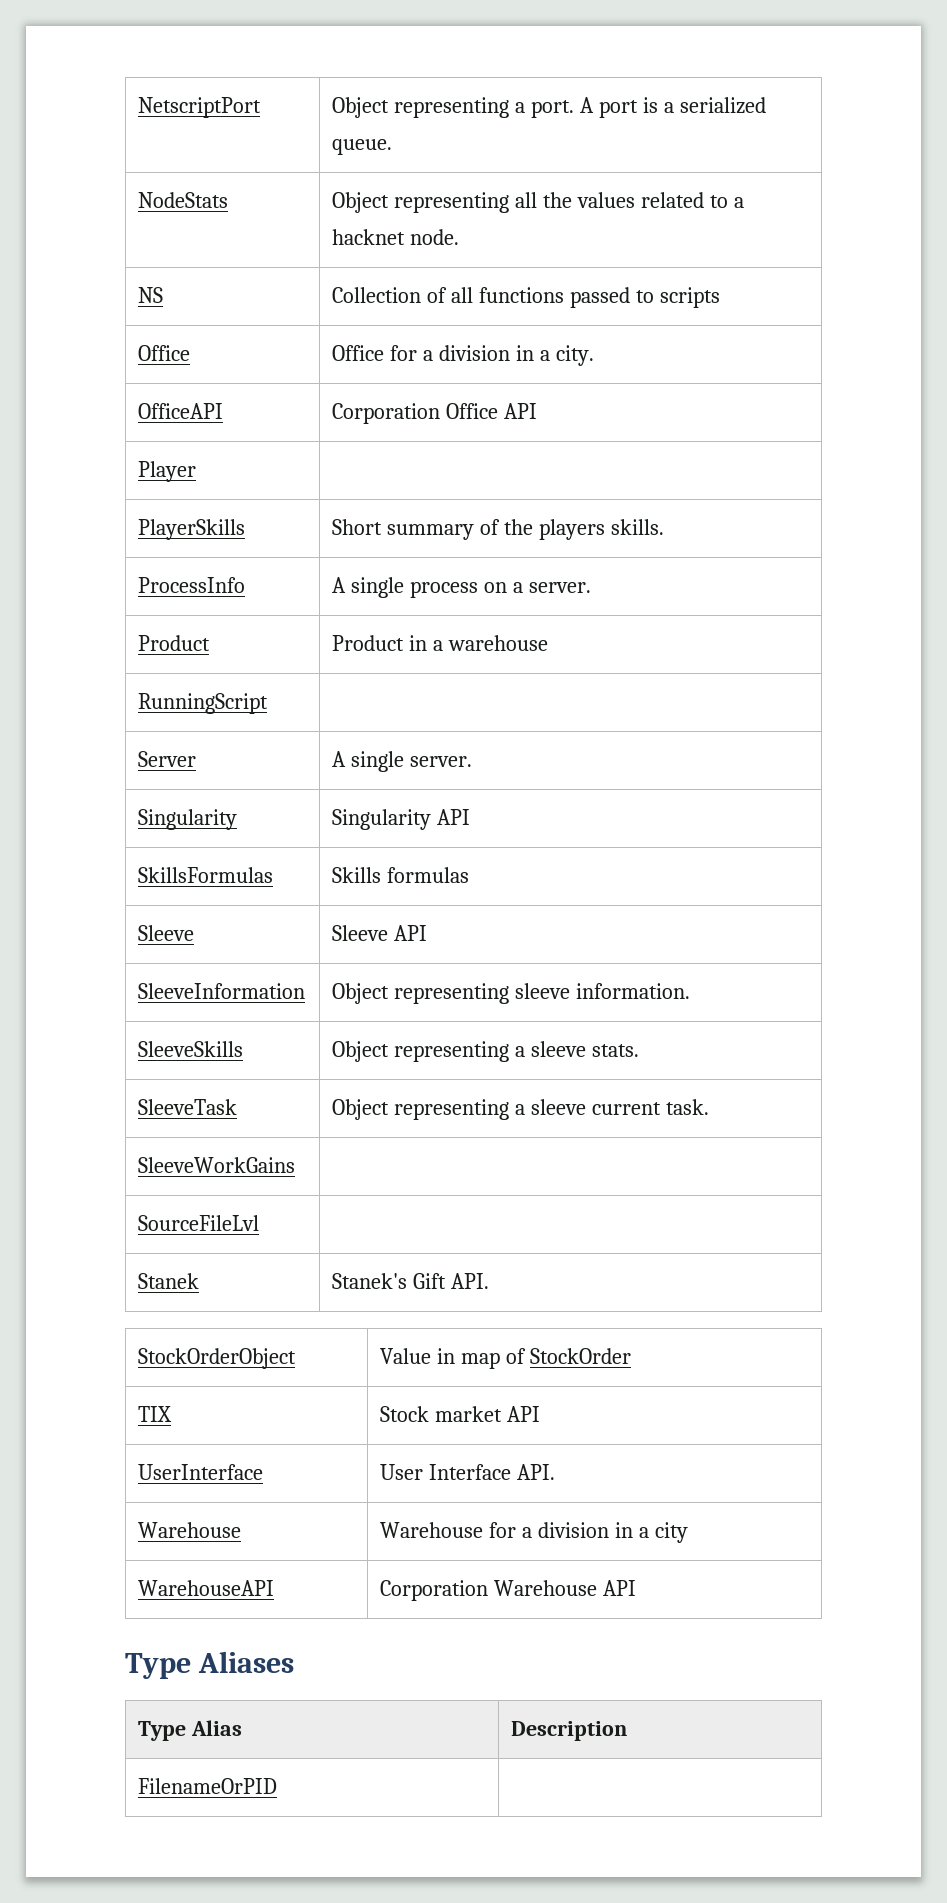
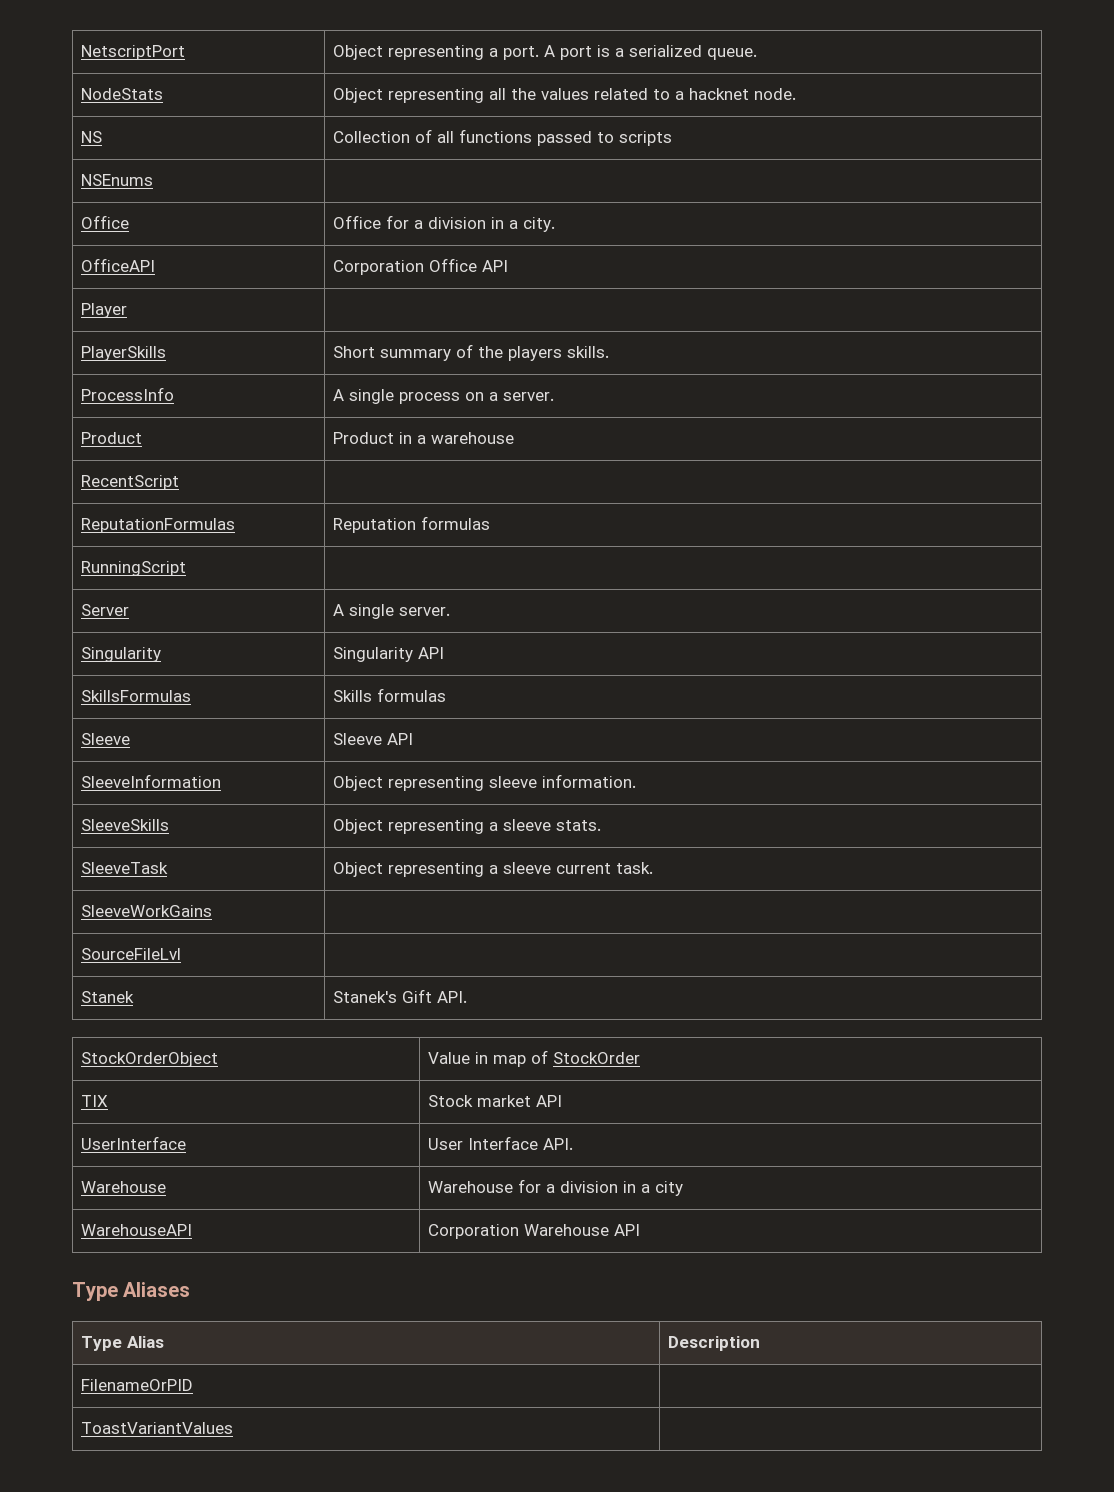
+ NSEnums |
+ RecentScript |
+ ReputationFormulas | Reputation formulas
+ ToastVariantValues |

